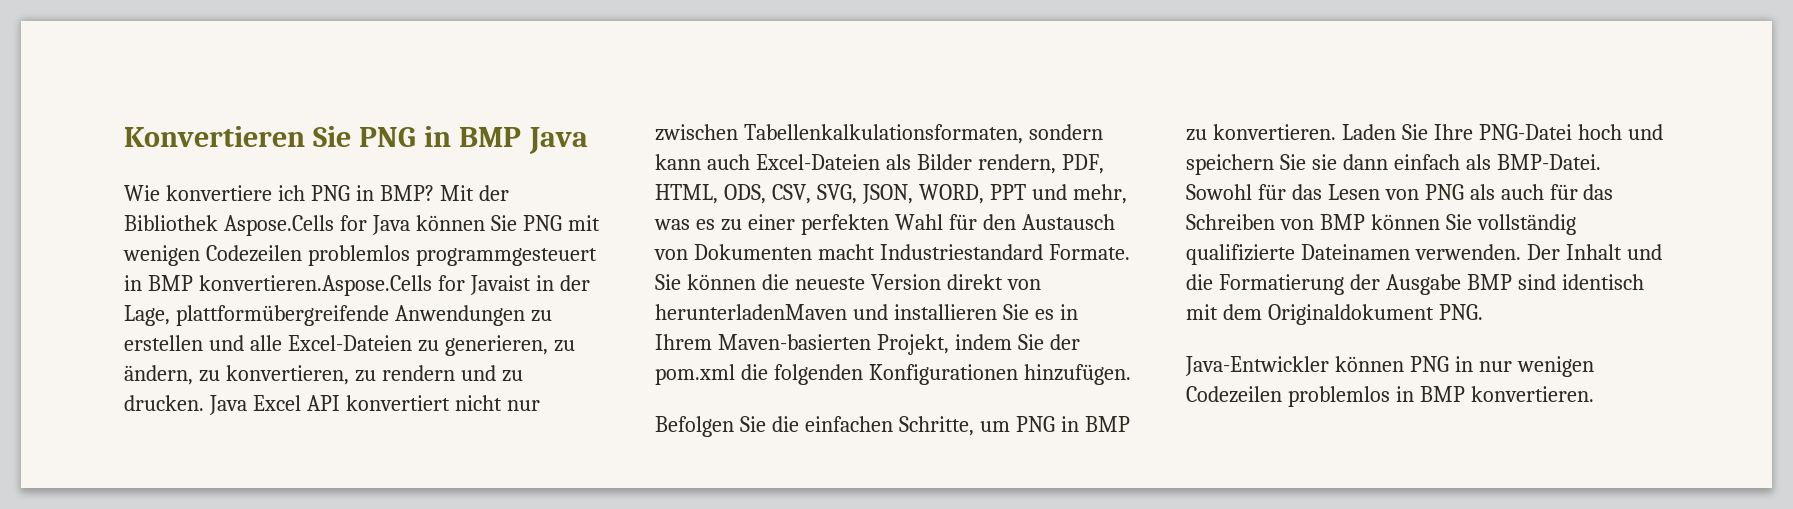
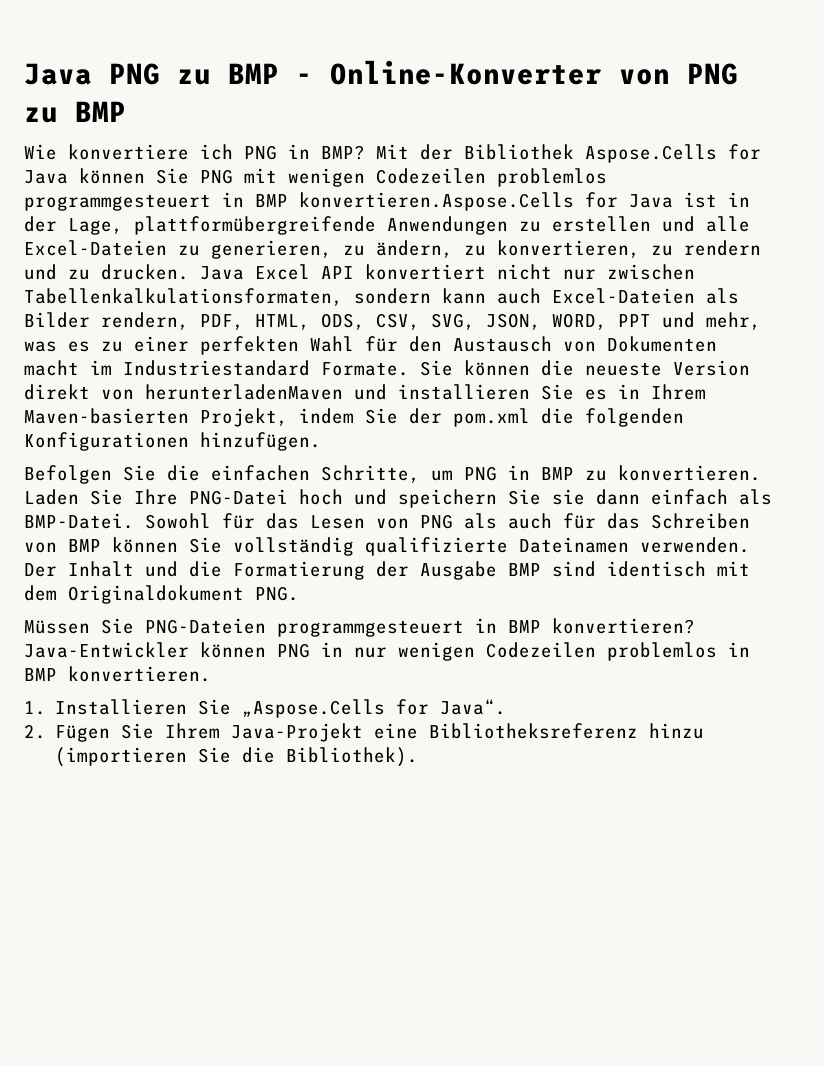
- Konvertieren Sie PNG in BMP Java
+ Java PNG zu BMP - Online-Konverter von PNG zu BMP
- Mit der Bibliothek Aspose.Cells for Java können Sie PNG mit wenigen Codezeilen problemlos programmgesteuert in BMP konvertieren.Aspose.Cells for Javaist in der Lage, plattformübergreifende Anwendungen zu erstellen und alle Excel-Dateien zu generieren, zu ändern, zu konvertieren, zu rendern und zu drucken.
+ Mit der Bibliothek Aspose.Cells for Java können Sie PNG mit wenigen Codezeilen problemlos programmgesteuert in BMP konvertieren.Aspose.Cells for Java ist in der Lage, plattformübergreifende Anwendungen zu erstellen und alle Excel-Dateien zu generieren, zu ändern, zu konvertieren, zu rendern und zu drucken.
- Java Excel API konvertiert nicht nur zwischen Tabellenkalkulationsformaten, sondern kann auch Excel-Dateien als Bilder rendern, PDF, HTML, ODS, CSV, SVG, JSON, WORD, PPT und mehr, was es zu einer perfekten Wahl für den Austausch von Dokumenten macht Industriestandard Formate.
+ Java Excel API konvertiert nicht nur zwischen Tabellenkalkulationsformaten, sondern kann auch Excel-Dateien als Bilder rendern, PDF, HTML, ODS, CSV, SVG, JSON, WORD, PPT und mehr, was es zu einer perfekten Wahl für den Austausch von Dokumenten macht im Industriestandard Formate.
+ Müssen Sie PNG-Dateien programmgesteuert in BMP konvertieren?
+ 1. Installieren Sie „Aspose.Cells for Java“.
+ 2. Fügen Sie Ihrem Java-Projekt eine Bibliotheksreferenz hinzu (importieren Sie die Bibliothek).

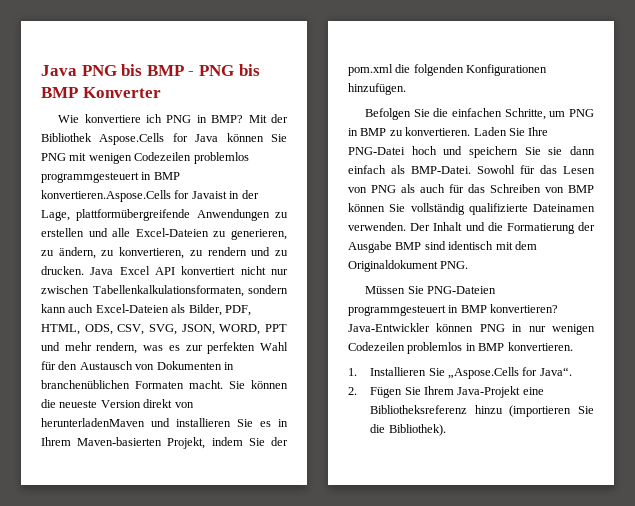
- Java PNG zu BMP - Online-Konverter von PNG zu BMP
+ Java PNG bis BMP - PNG bis BMP Konverter
- Mit der Bibliothek Aspose.Cells for Java können Sie PNG mit wenigen Codezeilen problemlos programmgesteuert in BMP konvertieren.Aspose.Cells for Java ist in der Lage, plattformübergreifende Anwendungen zu erstellen und alle Excel-Dateien zu generieren, zu ändern, zu konvertieren, zu rendern und zu drucken.
+ Mit der Bibliothek Aspose.Cells for Java können Sie PNG mit wenigen Codezeilen problemlos programmgesteuert in BMP konvertieren.Aspose.Cells for Javaist in der Lage, plattformübergreifende Anwendungen zu erstellen und alle Excel-Dateien zu generieren, zu ändern, zu konvertieren, zu rendern und zu drucken.
- Java Excel API konvertiert nicht nur zwischen Tabellenkalkulationsformaten, sondern kann auch Excel-Dateien als Bilder rendern, PDF, HTML, ODS, CSV, SVG, JSON, WORD, PPT und mehr, was es zu einer perfekten Wahl für den Austausch von Dokumenten macht im Industriestandard Formate.
+ Java Excel API konvertiert nicht nur zwischen Tabellenkalkulationsformaten, sondern kann auch Excel-Dateien als Bilder, PDF, HTML, ODS, CSV, SVG, JSON, WORD, PPT und mehr rendern, was es zur perfekten Wahl für den Austausch von Dokumenten in branchenüblichen Formaten macht.

